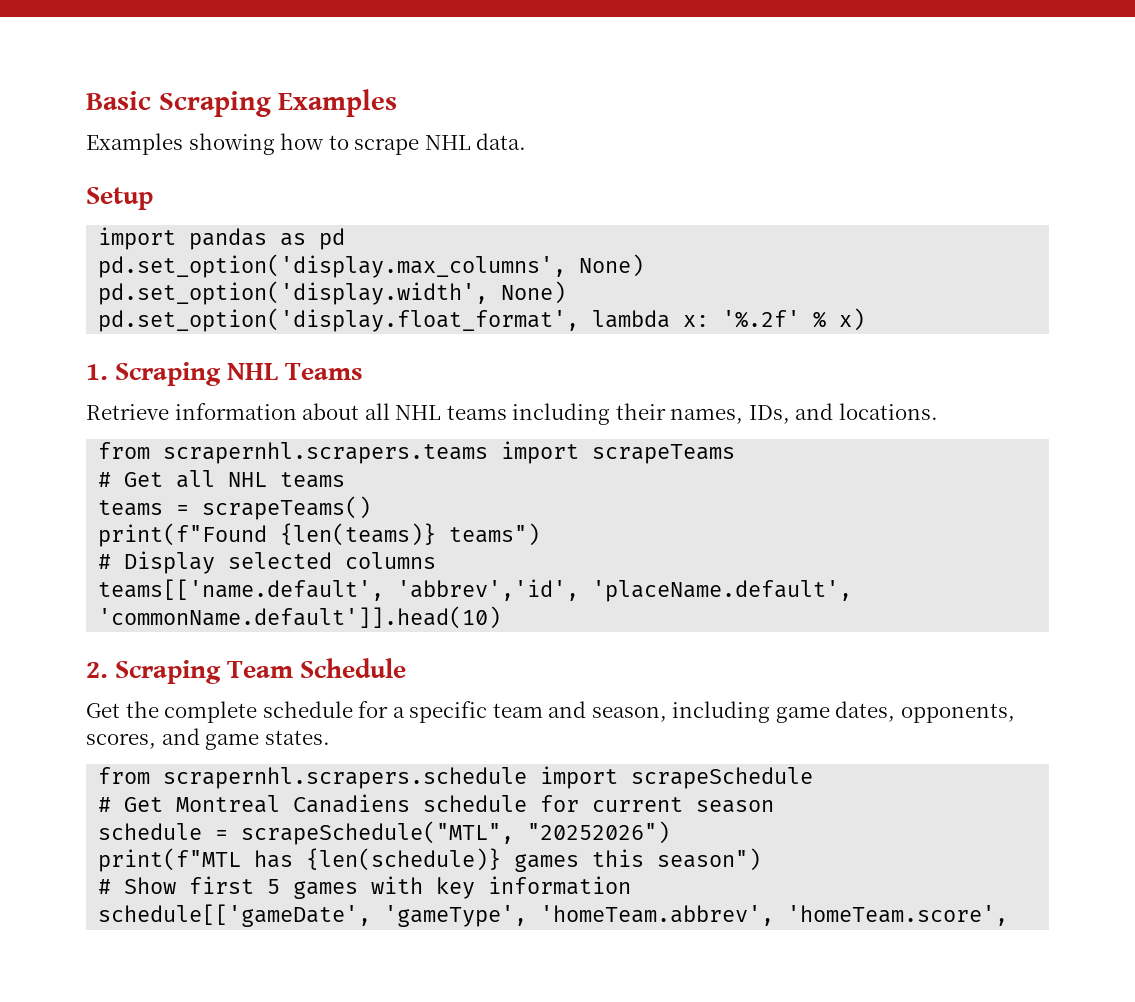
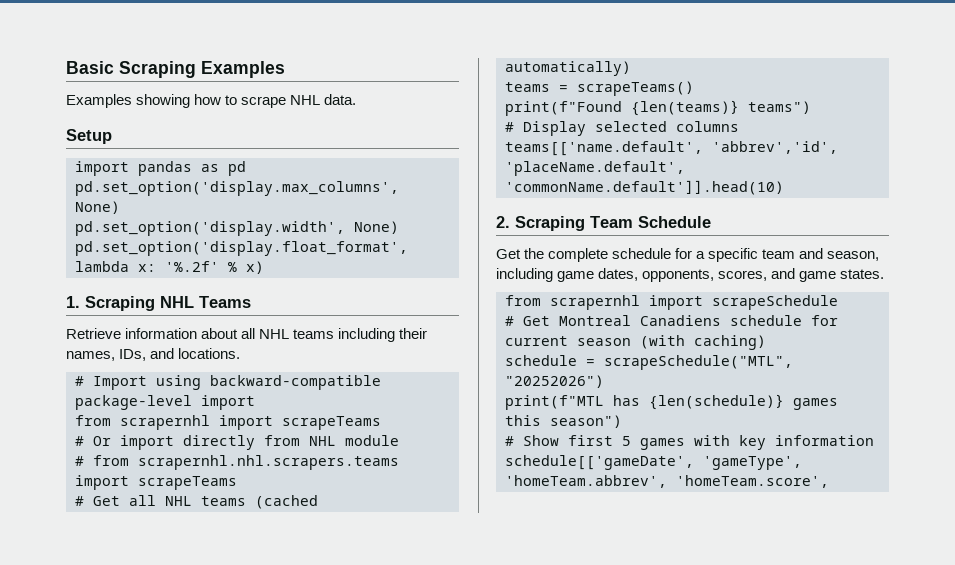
- from scrapernhl.scrapers.teams import scrapeTeams
+ # Import using backward-compatible package-level import
+ from scrapernhl import scrapeTeams
+ # Or import directly from NHL module
+ # from scrapernhl.nhl.scrapers.teams import scrapeTeams
- # Get all NHL teams
+ # Get all NHL teams (cached automatically)
- from scrapernhl.scrapers.schedule import scrapeSchedule
+ from scrapernhl import scrapeSchedule
- # Get Montreal Canadiens schedule for current season
+ # Get Montreal Canadiens schedule for current season (with caching)

